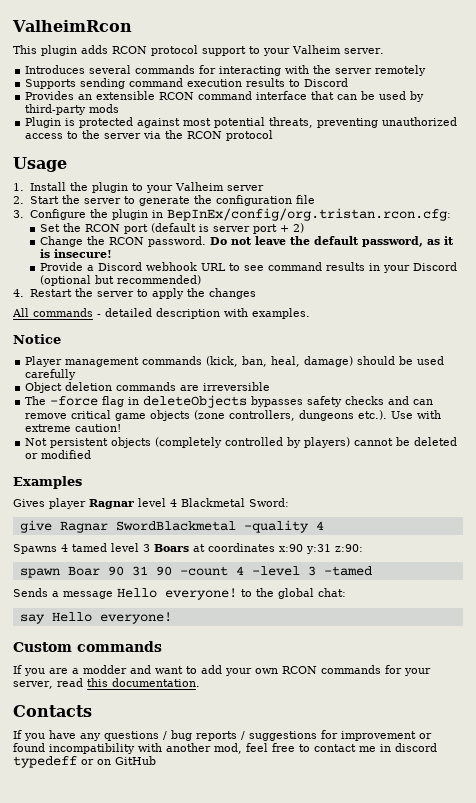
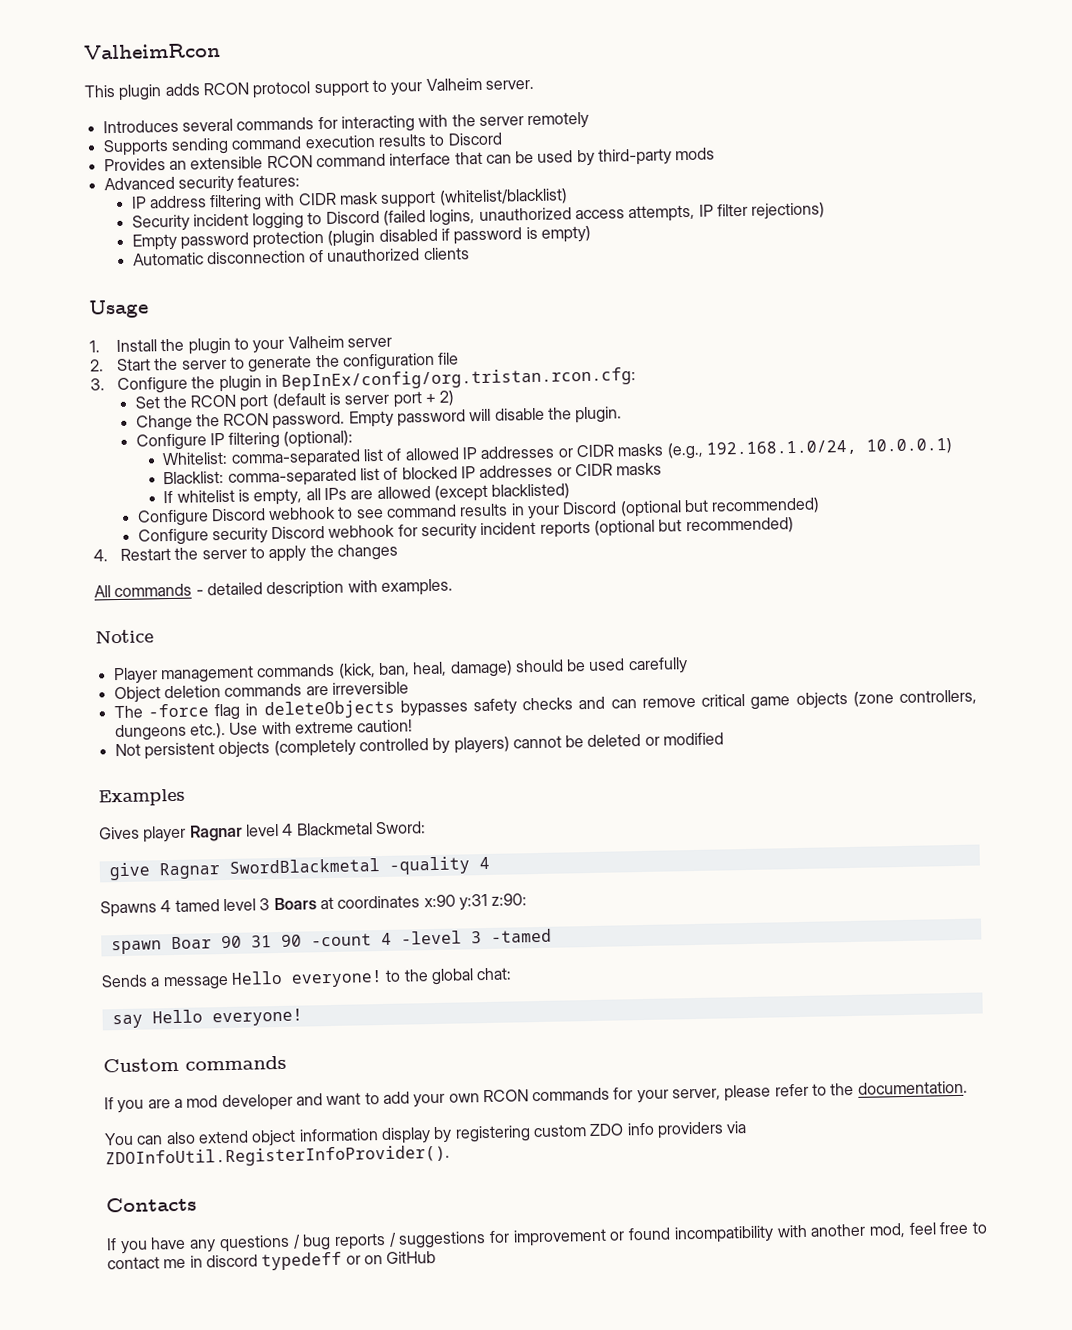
- Plugin is protected against most potential threats, preventing unauthorized access to the server via the RCON protocol
+ Advanced security features:
+ IP address filtering with CIDR mask support (whitelist/blacklist)
+ Security incident logging to Discord (failed logins, unauthorized access attempts, IP filter rejections)
+ Empty password protection (plugin disabled if password is empty)
+ Automatic disconnection of unauthorized clients
- Do not leave the default password, as it is insecure!
- Provide a Discord webhook URL to see command results in your Discord (optional but recommended)
+ Empty password will disable the plugin.
+ Configure IP filtering (optional):
+ Whitelist: comma-separated list of allowed IP addresses or CIDR masks (e.g., 192.168.1.0/24, 10.0.0.1)
+ Blacklist: comma-separated list of blocked IP addresses or CIDR masks
+ If whitelist is empty, all IPs are allowed (except blacklisted)
+ Configure Discord webhook to see command results in your Discord (optional but recommended)
+ Configure security Discord webhook for security incident reports (optional but recommended)
- If you are a modder and want to add your own RCON commands for your server, read this documentation.
+ If you are a mod developer and want to add your own RCON commands for your server, please refer to the documentation.
+ You can also extend object information display by registering custom ZDO info providers via ZDOInfoUtil.RegisterInfoProvider().

